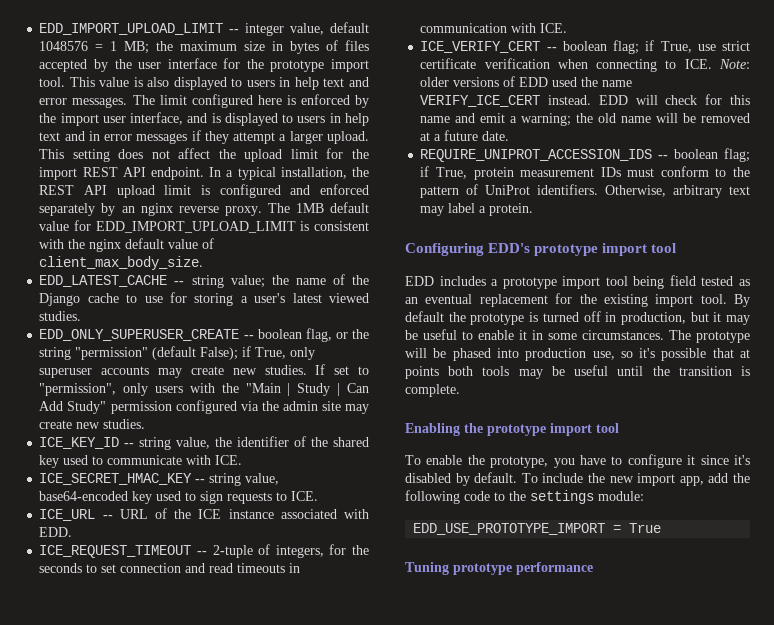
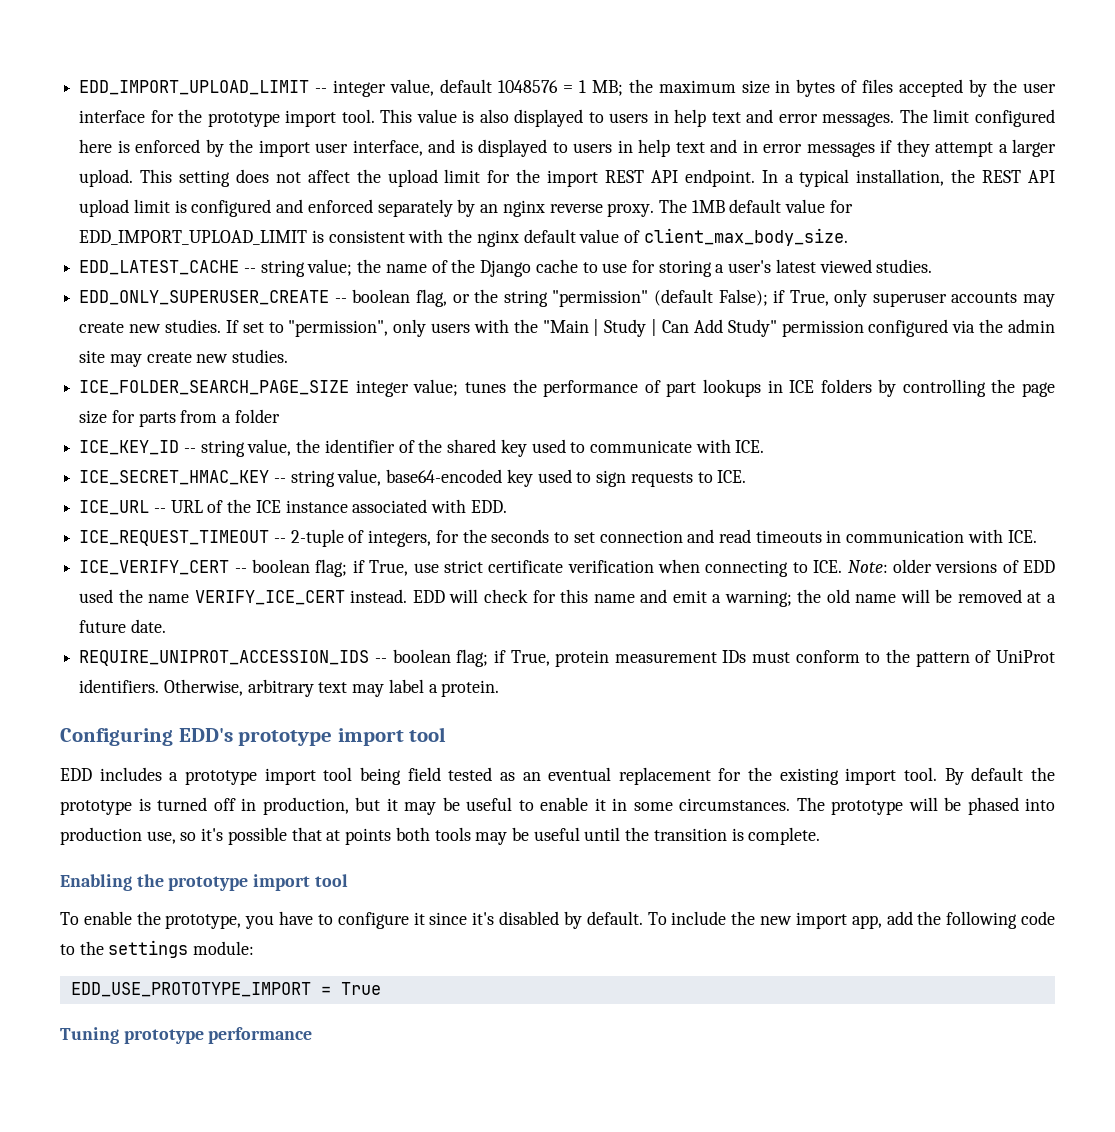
+ ICE_FOLDER_SEARCH_PAGE_SIZE integer value; tunes the performance of part lookups in ICE folders by controlling the page size for parts from a folder

